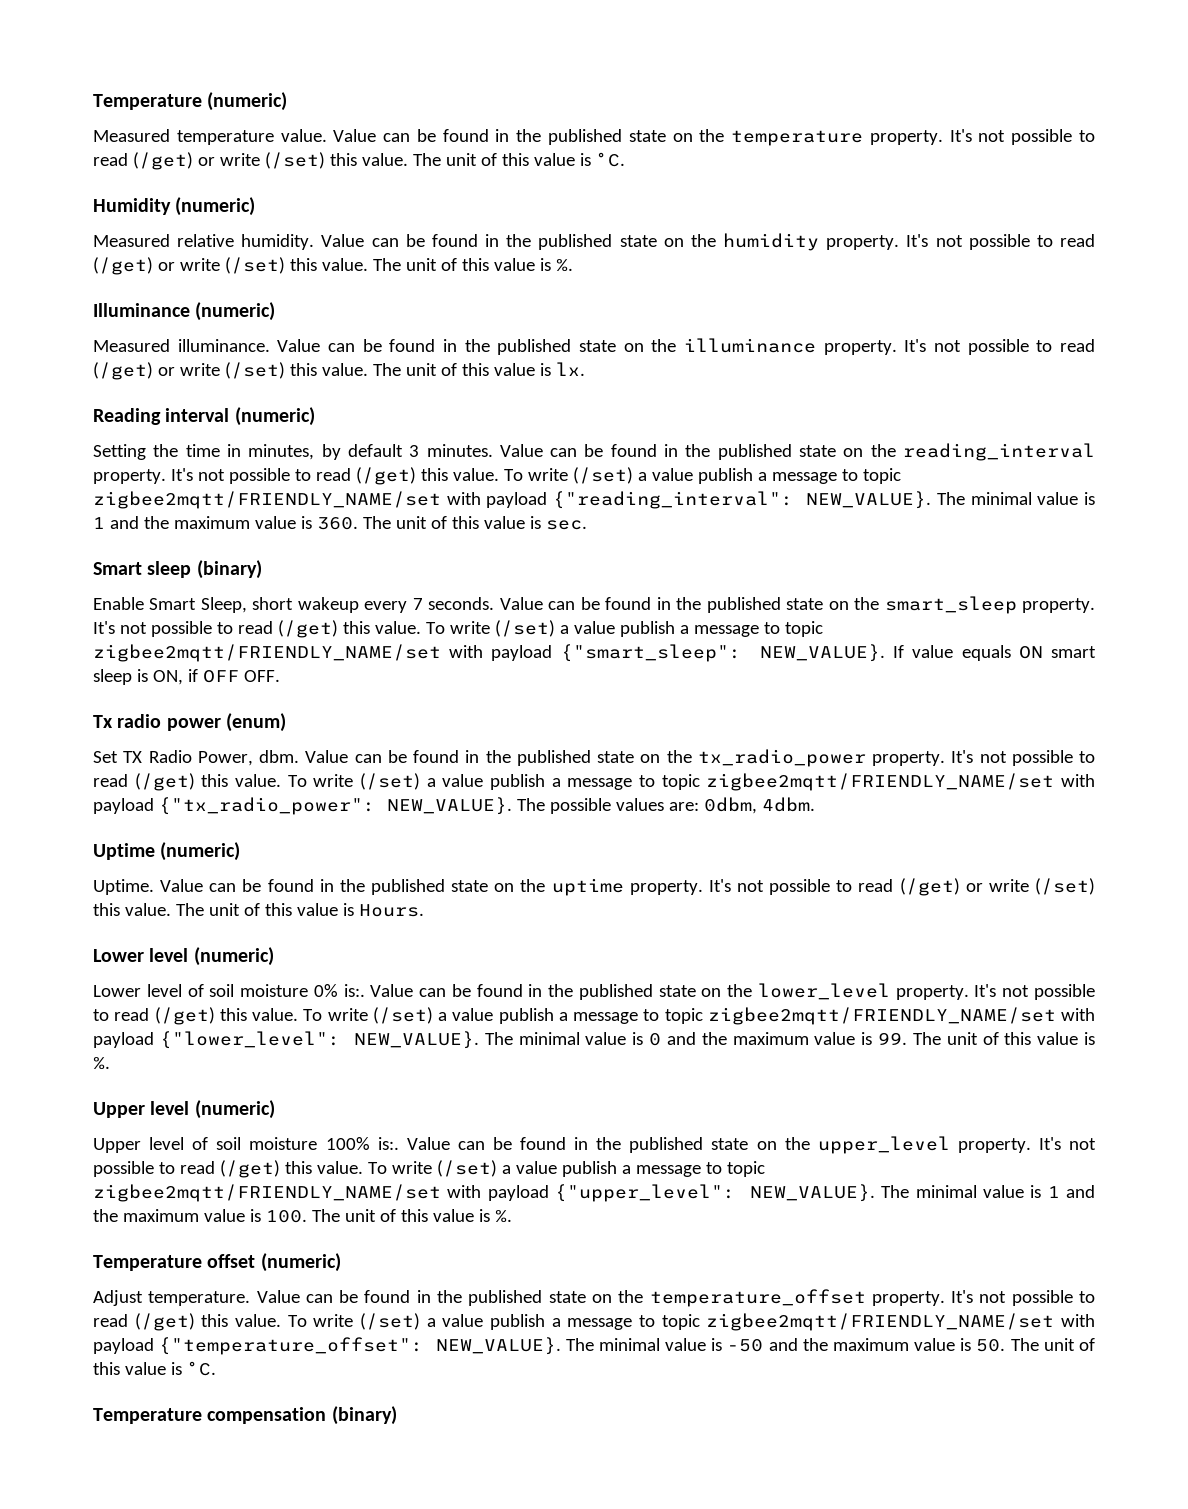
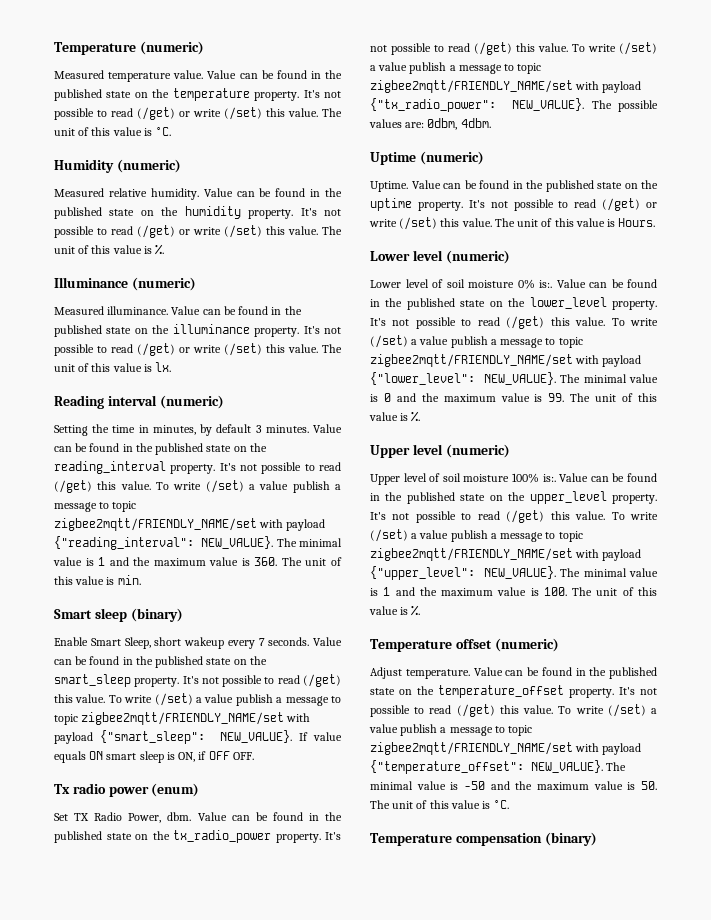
- The minimal value is 1 and the maximum value is 360. The unit of this value is sec.
+ The minimal value is 1 and the maximum value is 360. The unit of this value is min.

